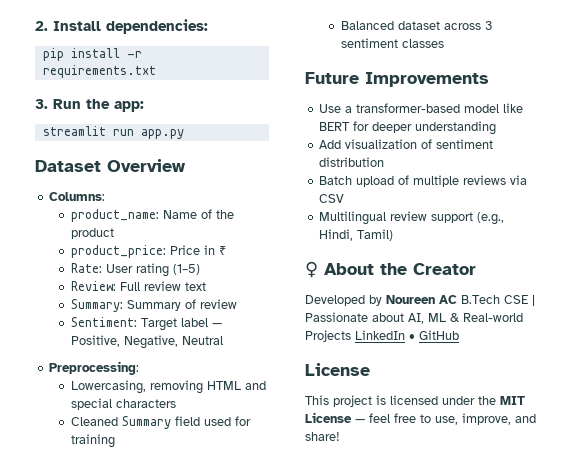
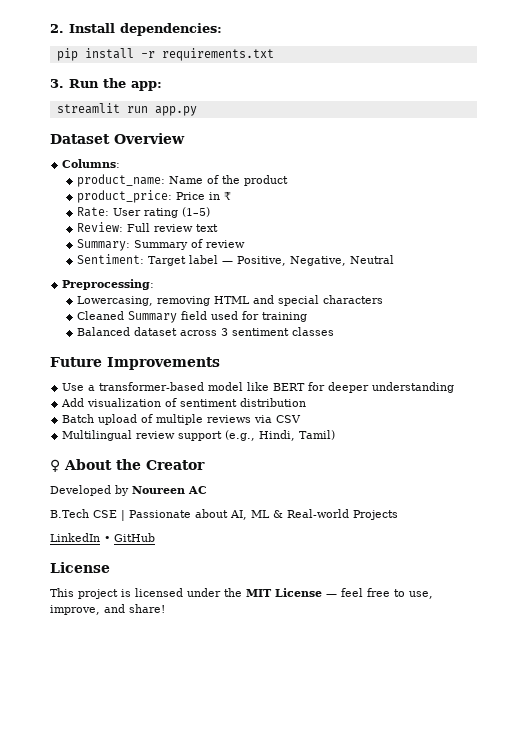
- Developed by Noureen AC B.Tech CSE | Passionate about AI, ML & Real-world Projects LinkedIn • GitHub
+ Developed by Noureen AC
+ B.Tech CSE | Passionate about AI, ML & Real-world Projects
+ LinkedIn • GitHub

